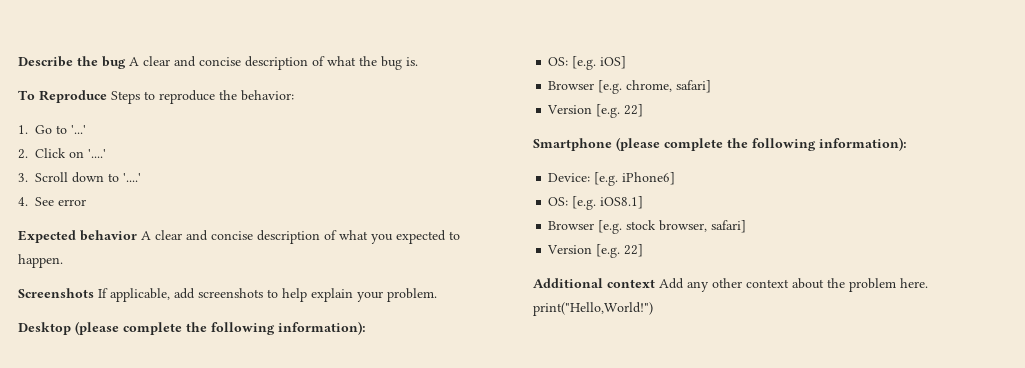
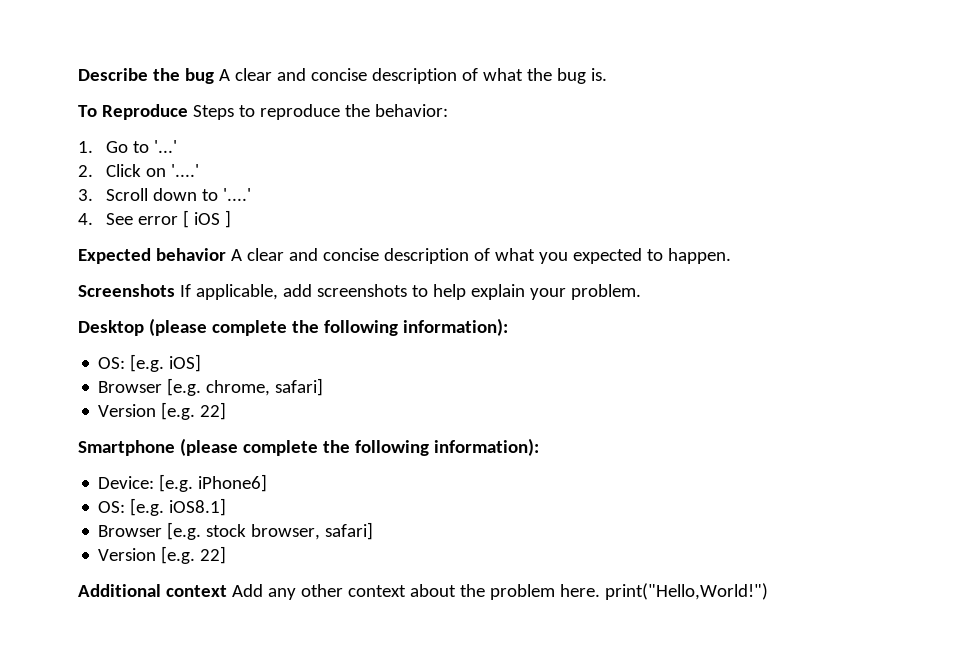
- 4. See error
+ 4. See error [ iOS ]

